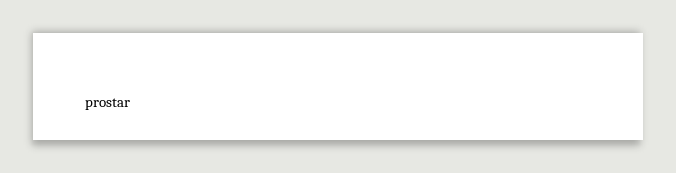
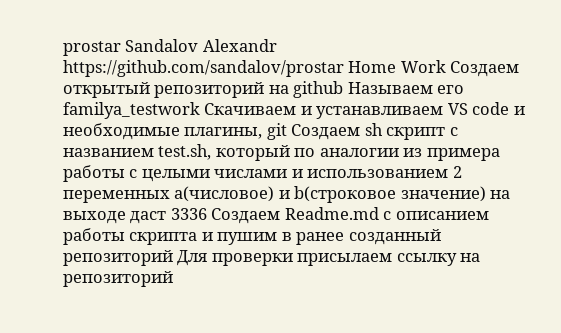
- prostar
+ prostar Sandalov Alexandr https://github.com/sandalov/prostar Home Work Создаем открытый репозиторий на github Называем его familya_testwork Скачиваем и устанавливаем VS code и необходимые плагины, git Создаем sh скрипт с названием test.sh, который по аналогии из примера работы с целыми числами и использованием 2 переменных a(числовое) и b(строковое значение) на выходе даст 3336 Создаем Readme.md с описанием работы скрипта и пушим в ранее созданный репозиторий Для проверки присылаем ссылку на репозиторий

